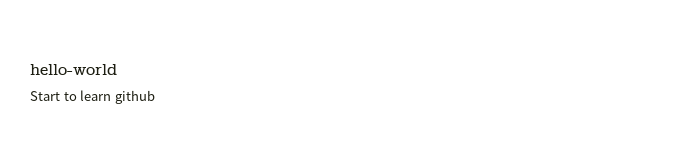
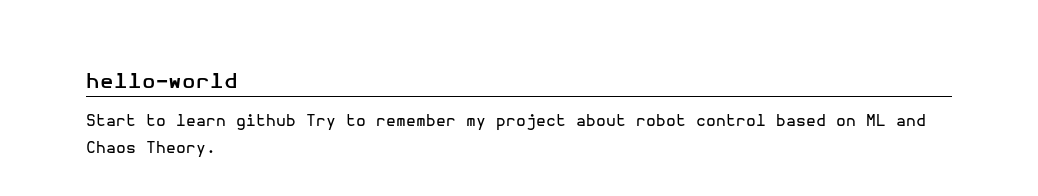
- Start to learn github
+ Start to learn github Try to remember my project about robot control based on ML and Chaos Theory.

